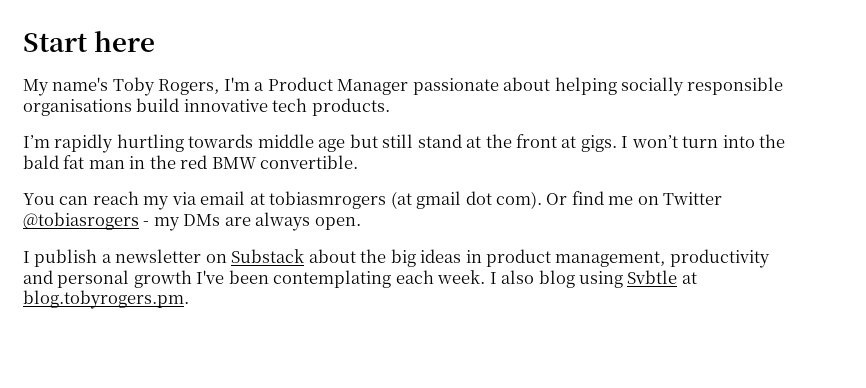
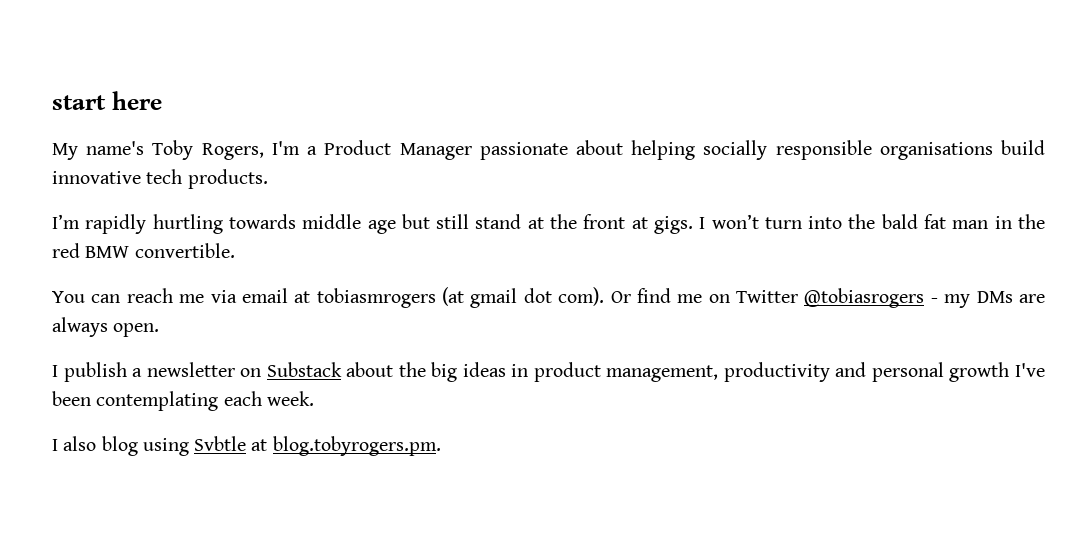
- Start here
+ start here
- You can reach my via email at tobiasmrogers (at gmail dot com).
+ You can reach me via email at tobiasmrogers (at gmail dot com).
- I publish a newsletter on Substack about the big ideas in product management, productivity and personal growth I've been contemplating each week. I also blog using Svbtle at blog.tobyrogers.pm.
+ I publish a newsletter on Substack about the big ideas in product management, productivity and personal growth I've been contemplating each week.
+ I also blog using Svbtle at blog.tobyrogers.pm.

